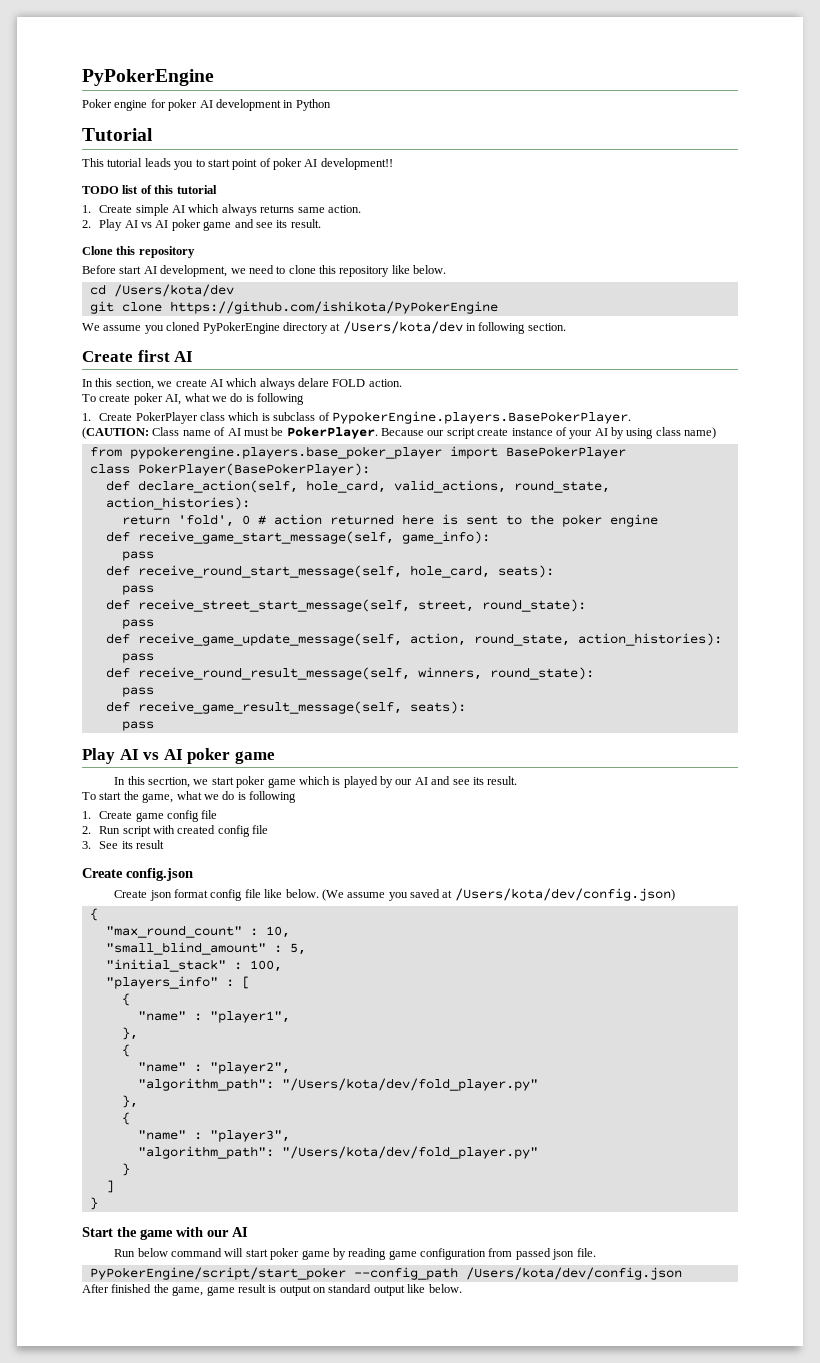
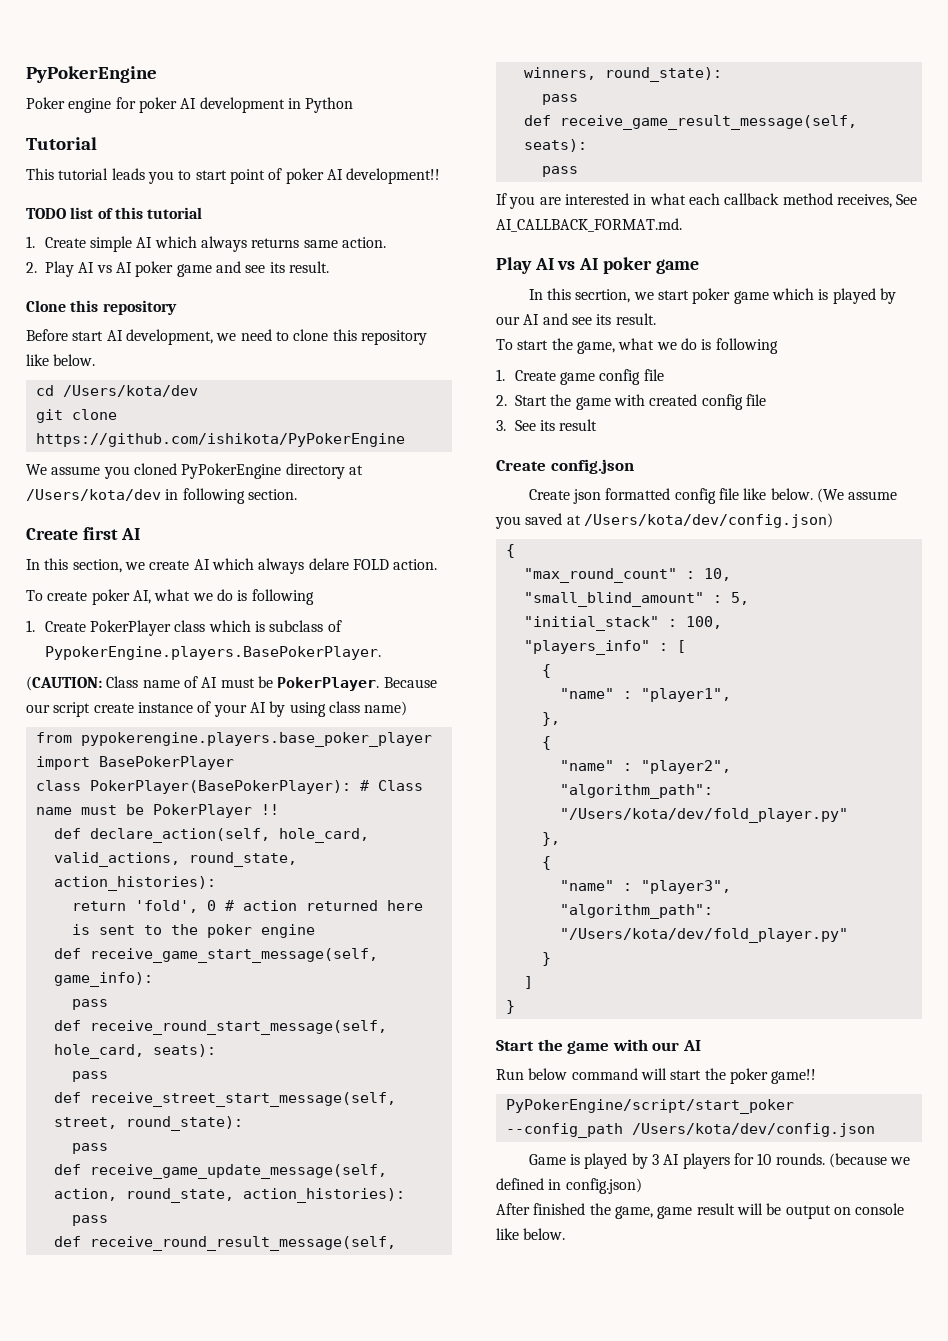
- class PokerPlayer(BasePokerPlayer):
+ class PokerPlayer(BasePokerPlayer): # Class name must be PokerPlayer !!
+ If you are interested in what each callback method receives, See AI_CALLBACK_FORMAT.md.
- 2. Run script with created config file
+ 2. Start the game with created config file
- Create json format config file like below.
+ Create json formatted config file like below.
- Run below command will start poker game by reading game configuration from passed json file.
+ Run below command will start the poker game!!
  PyPokerEngine/script/start_poker --config_path /Users/kota/dev/config.json
+ Game is played by 3 AI players for 10 rounds. (because we defined in config.json)
- After finished the game, game result is output on standard output like below.
+ After finished the game, game result will be output on console like below.

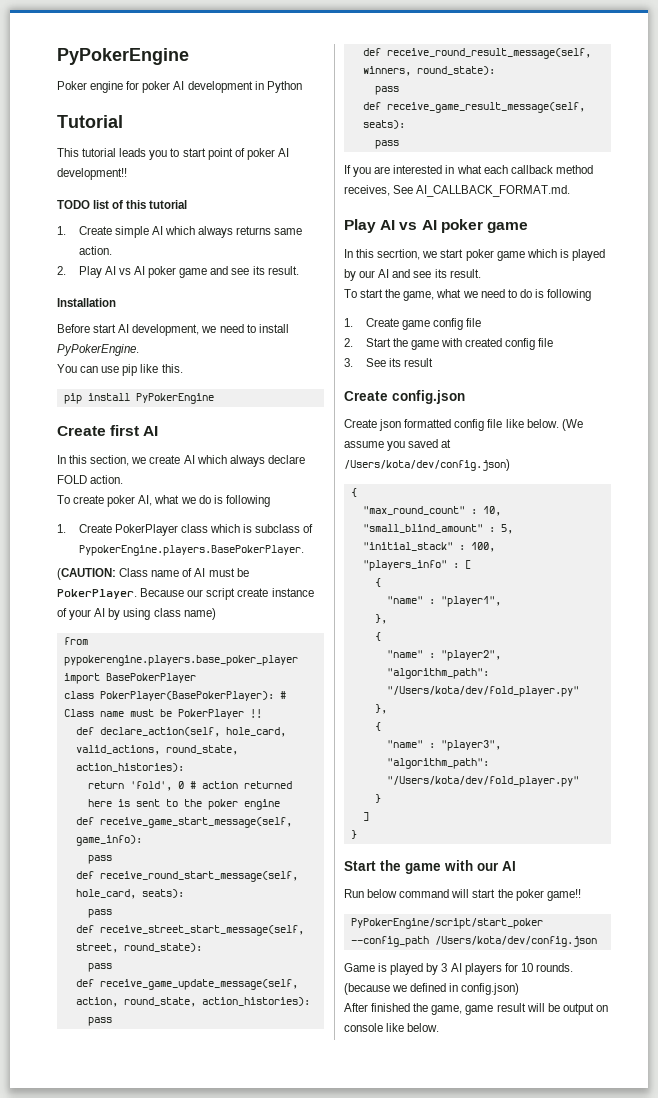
- Clone this repository
+ Installation
- Before start AI development, we need to clone this repository like below.
- cd /Users/kota/dev
- git clone https://github.com/ishikota/PyPokerEngine
- We assume you cloned PyPokerEngine directory at /Users/kota/dev in following section.
+ Before start AI development, we need to install PyPokerEngine.
+ You can use pip like this.
+ pip install PyPokerEngine
- In this section, we create AI which always delare FOLD action.
+ In this section, we create AI which always declare FOLD action.
- To start the game, what we do is following
+ To start the game, what we need to do is following

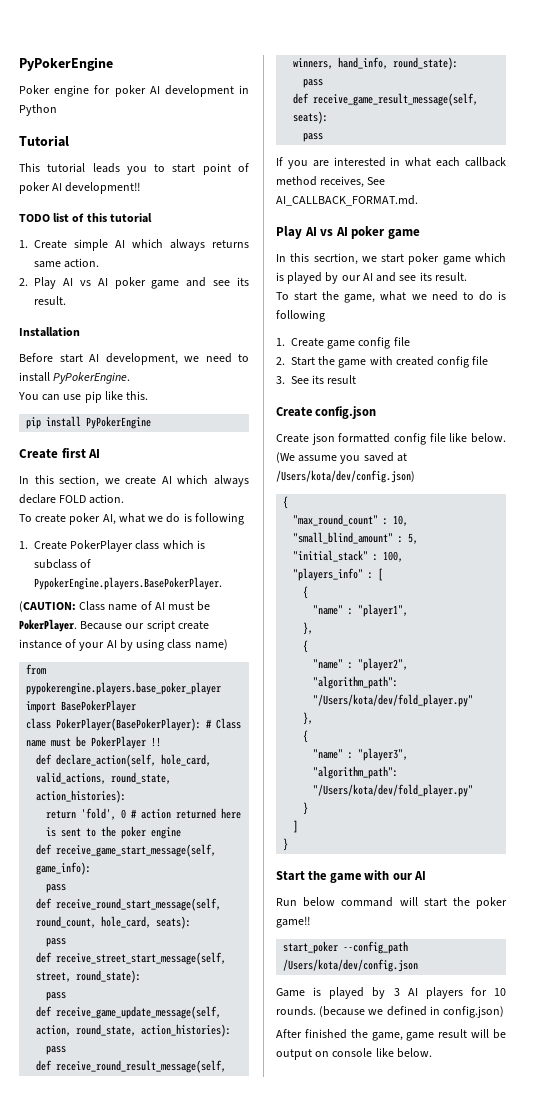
- def receive_round_start_message(self, hole_card, seats):
+ def receive_round_start_message(self, round_count, hole_card, seats):
- def receive_round_result_message(self, winners, round_state):
+ def receive_round_result_message(self, winners, hand_info, round_state):
- PyPokerEngine/script/start_poker --config_path /Users/kota/dev/config.json
+ start_poker --config_path /Users/kota/dev/config.json

